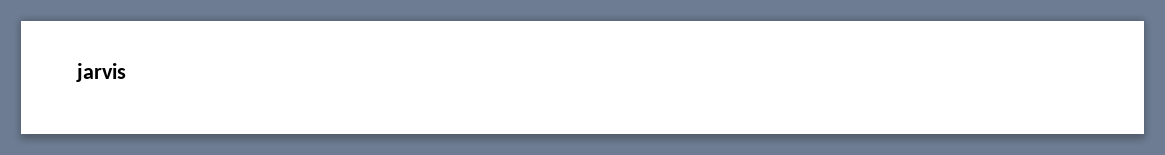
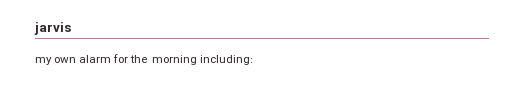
+ my own alarm for the morning including:

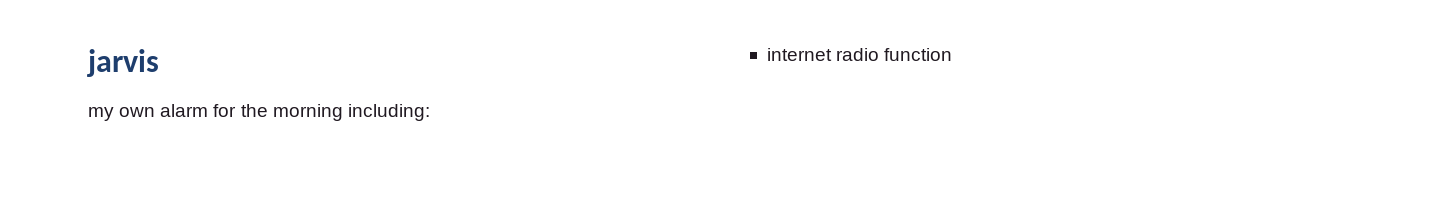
+ internet radio function

